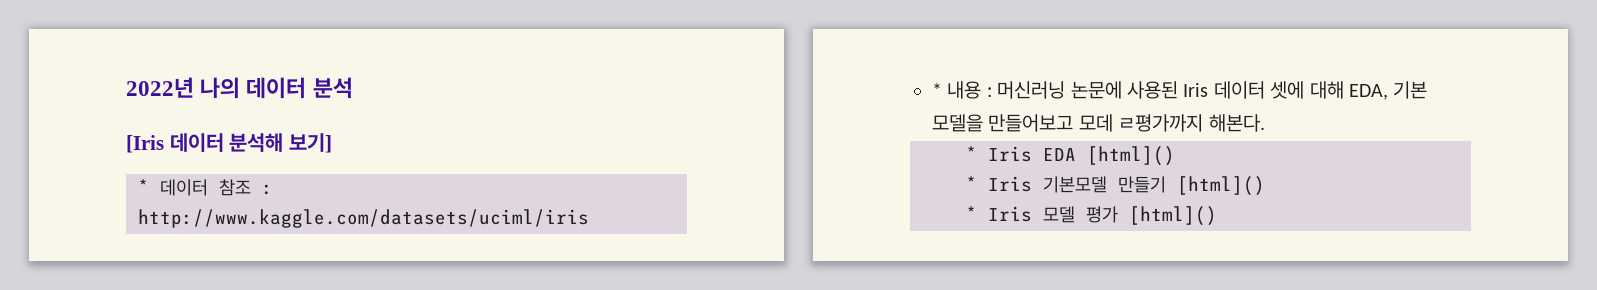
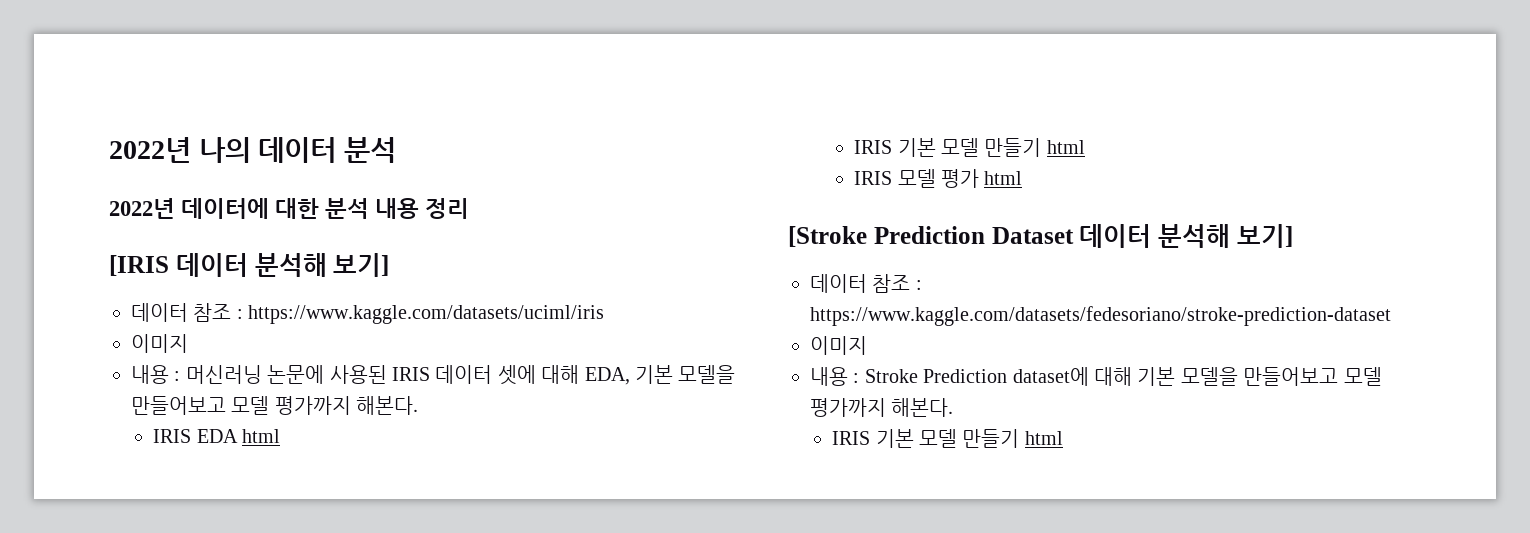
- [Iris 데이터 분석해 보기]
- * 데이터 참조 : http://www.kaggle.com/datasets/uciml/iris
- * 내용 : 머신러닝 논문에 사용된 Iris 데이터 셋에 대해 EDA, 기본 모델을 만들어보고 모데 ㄹ평가까지 해본다.
- * Iris EDA [html]()
- * Iris 기본모델 만들기 [html]()
- * Iris 모델 평가 [html]()
+ 2022년 데이터에 대한 분석 내용 정리
+ [IRIS 데이터 분석해 보기]
+ 데이터 참조 : https://www.kaggle.com/datasets/uciml/iris
+ 이미지
+ 내용 : 머신러닝 논문에 사용된 IRIS 데이터 셋에 대해 EDA, 기본 모델을 만들어보고 모델 평가까지 해본다.
+ IRIS EDA html
+ IRIS 기본 모델 만들기 html
+ IRIS 모델 평가 html
+ [Stroke Prediction Dataset 데이터 분석해 보기]
+ 데이터 참조 : https://www.kaggle.com/datasets/fedesoriano/stroke-prediction-dataset
+ 이미지
+ 내용 : Stroke Prediction dataset에 대해 기본 모델을 만들어보고 모델 평가까지 해본다.
+ IRIS 기본 모델 만들기 html

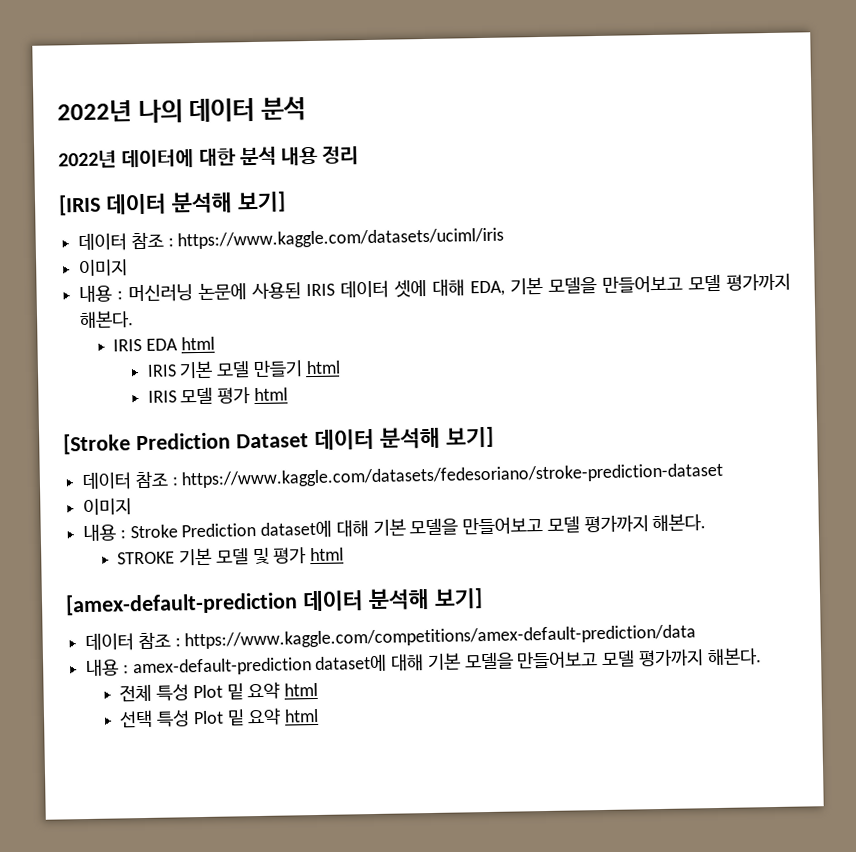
  내용 : Stroke Prediction dataset에 대해 기본 모델을 만들어보고 모델 평가까지 해본다.
- IRIS 기본 모델 만들기 html
+ STROKE 기본 모델 및 평가 html
+ [amex-default-prediction 데이터 분석해 보기]
+ 데이터 참조 : https://www.kaggle.com/competitions/amex-default-prediction/data
+ 내용 : amex-default-prediction dataset에 대해 기본 모델을 만들어보고 모델 평가까지 해본다.
+ 전체 특성 Plot 밑 요약 html
+ 선택 특성 Plot 밑 요약 html

